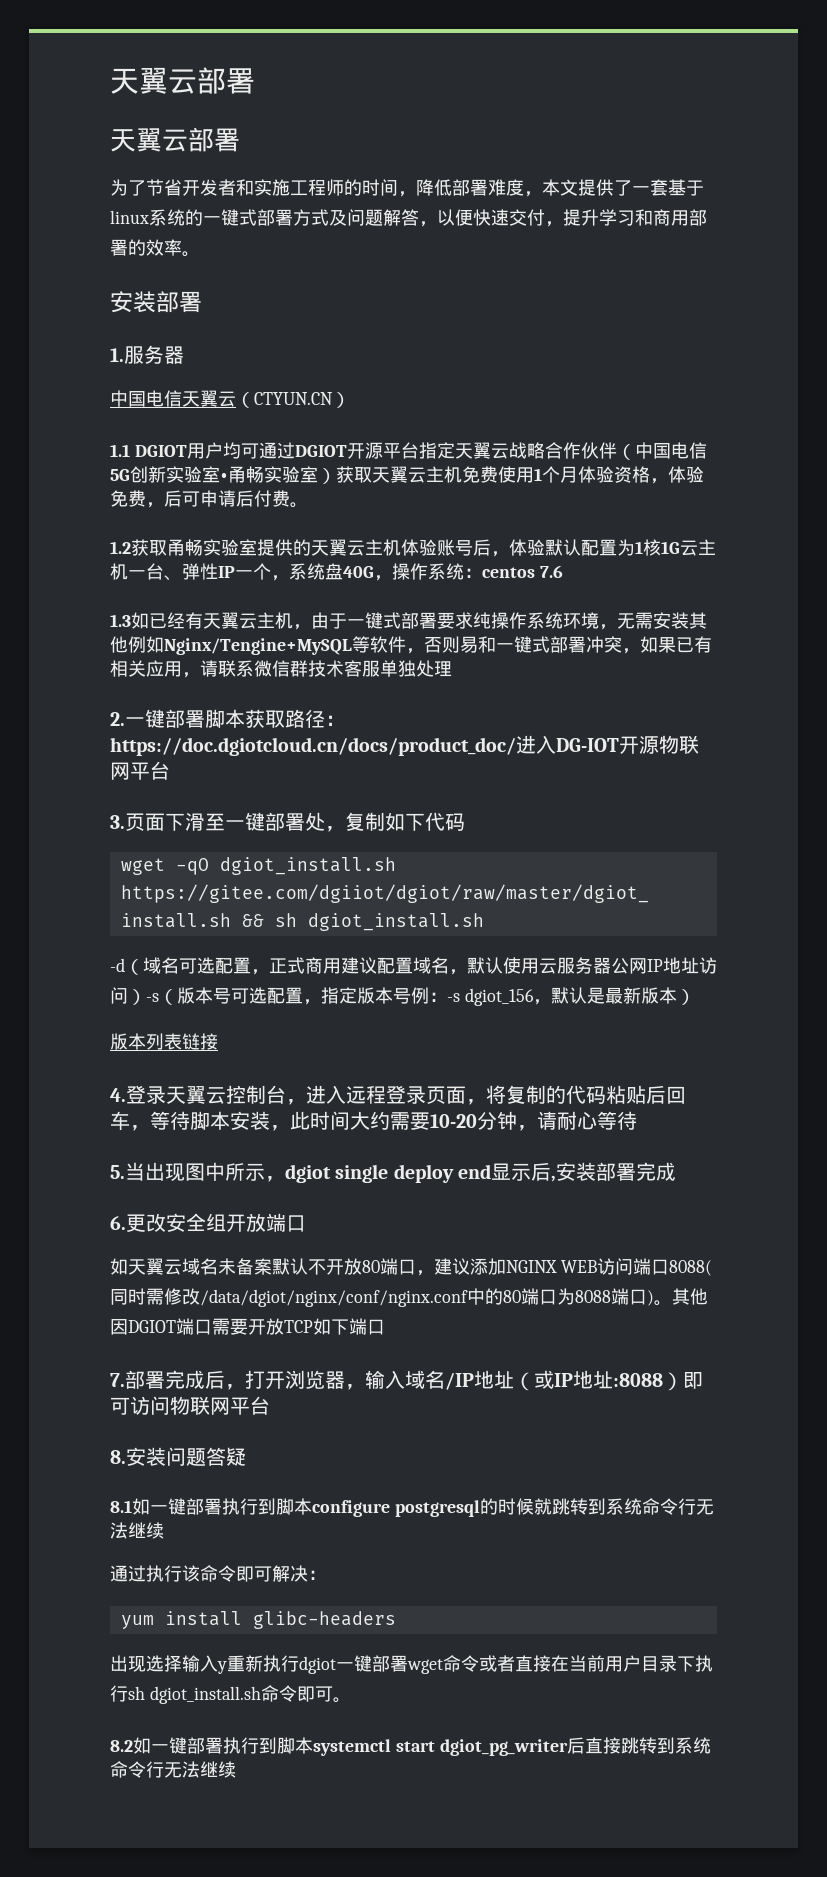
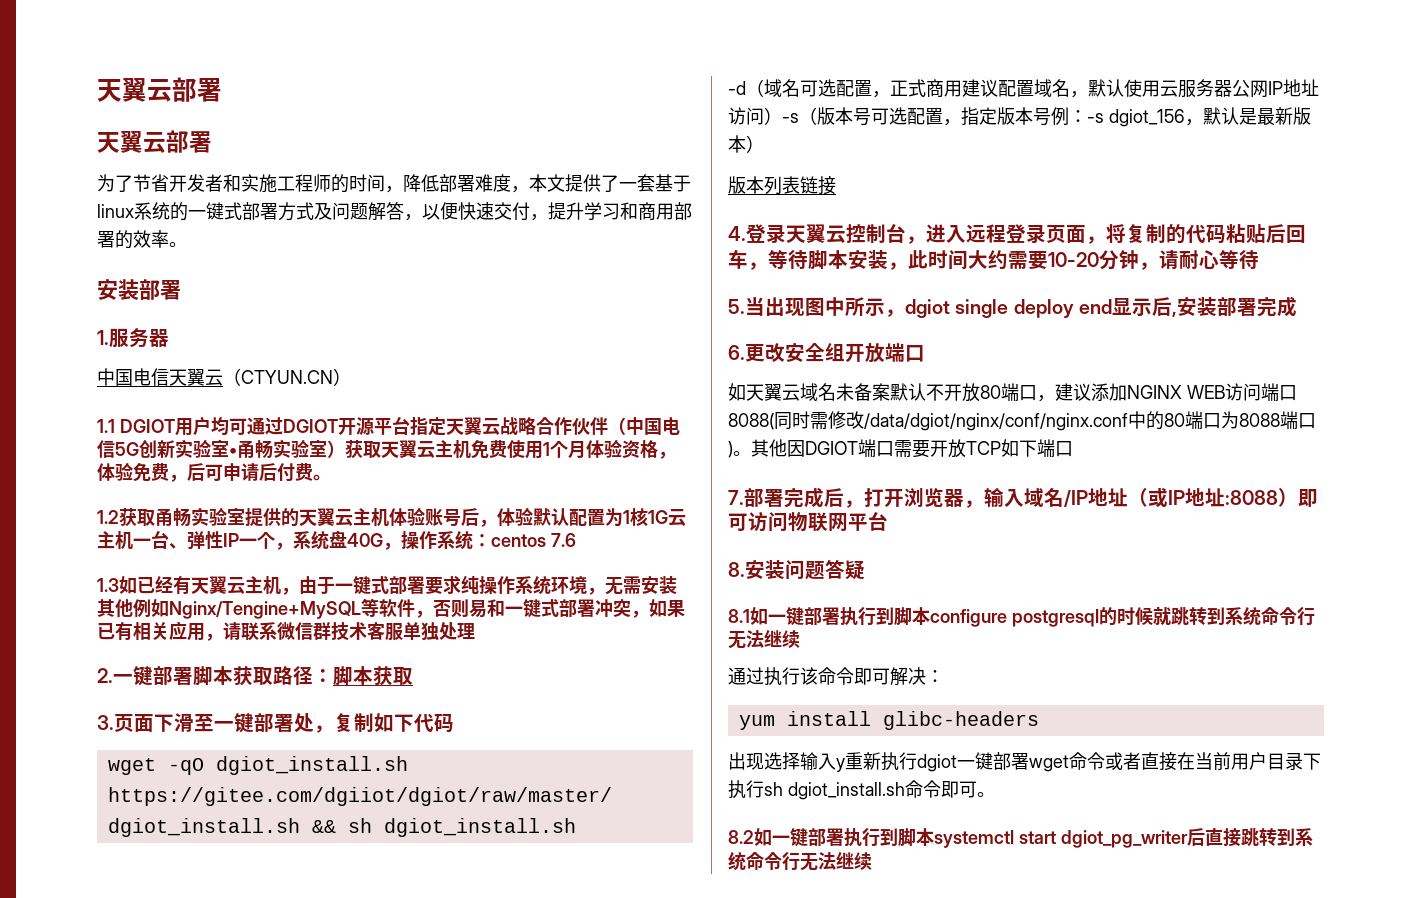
- 2.一键部署脚本获取路径：https://doc.dgiotcloud.cn/docs/product_doc/进入DG-IOT开源物联网平台
+ 2.一键部署脚本获取路径：脚本获取

